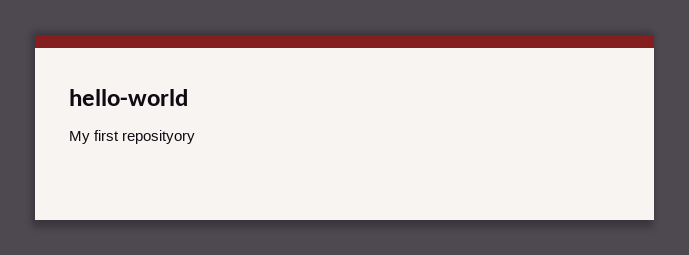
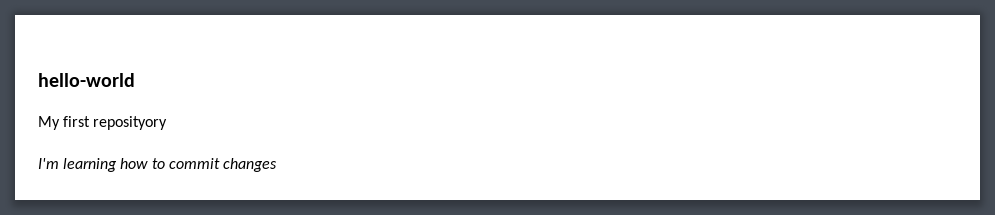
+ I'm learning how to commit changes

